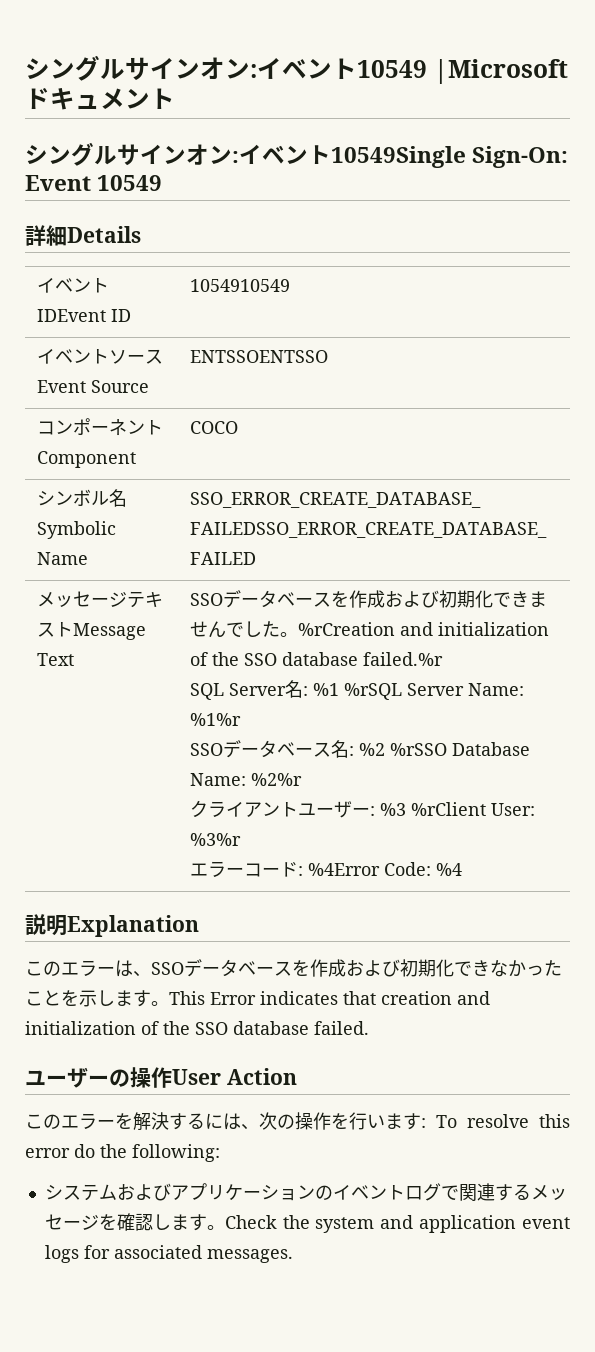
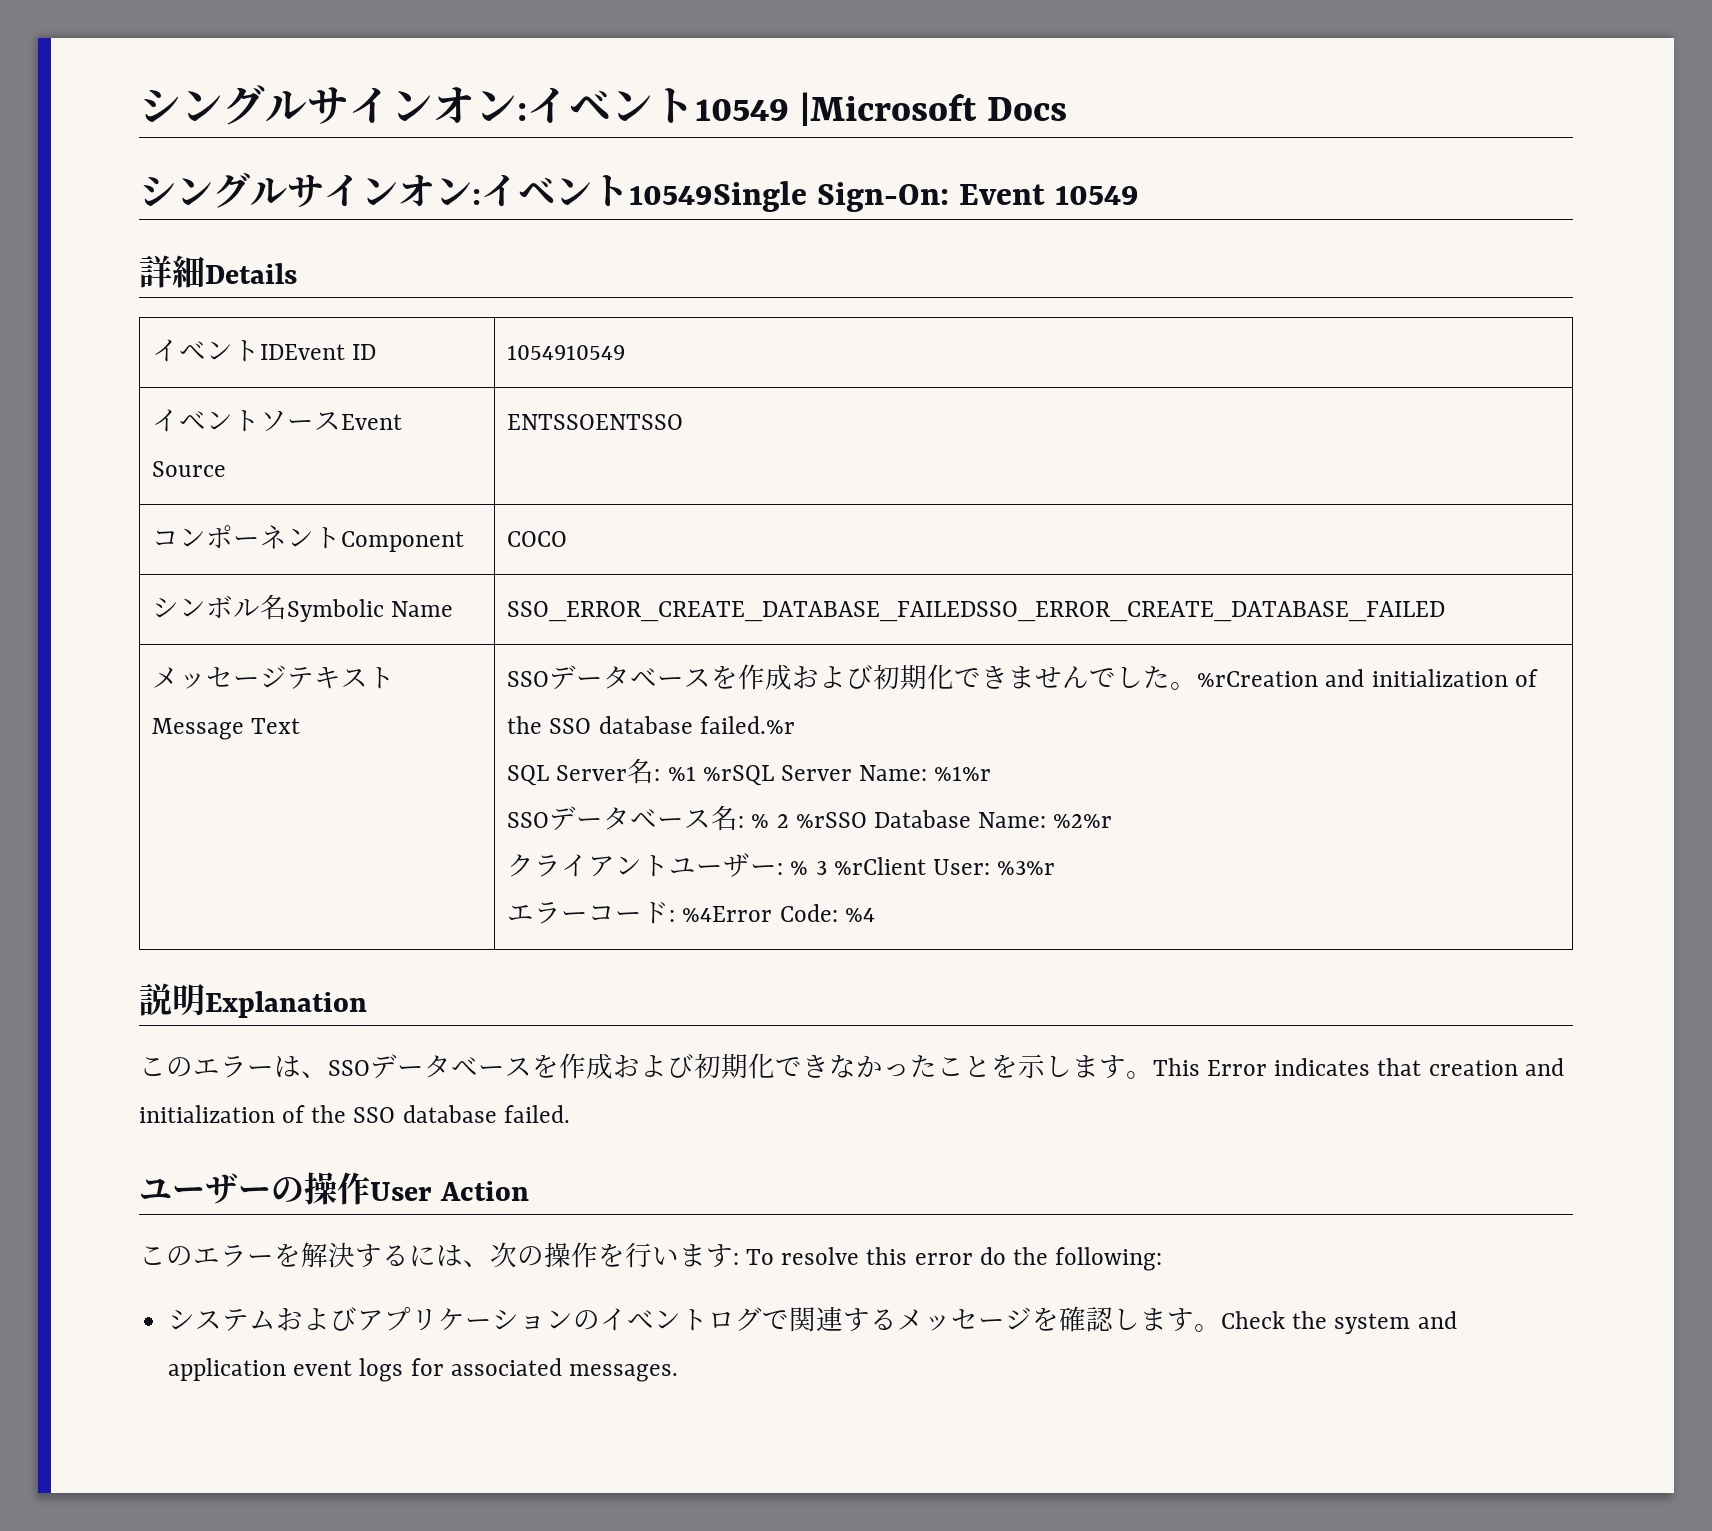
- シングルサインオン:イベント10549 |Microsoftドキュメント
+ シングルサインオン:イベント10549 |Microsoft Docs
- SSOデータベース名: %2 %rSSO Database Name: %2%r
+ SSOデータベース名: % 2 %rSSO Database Name: %2%r
- クライアントユーザー: %3 %rClient User: %3%r
+ クライアントユーザー: % 3 %rClient User: %3%r

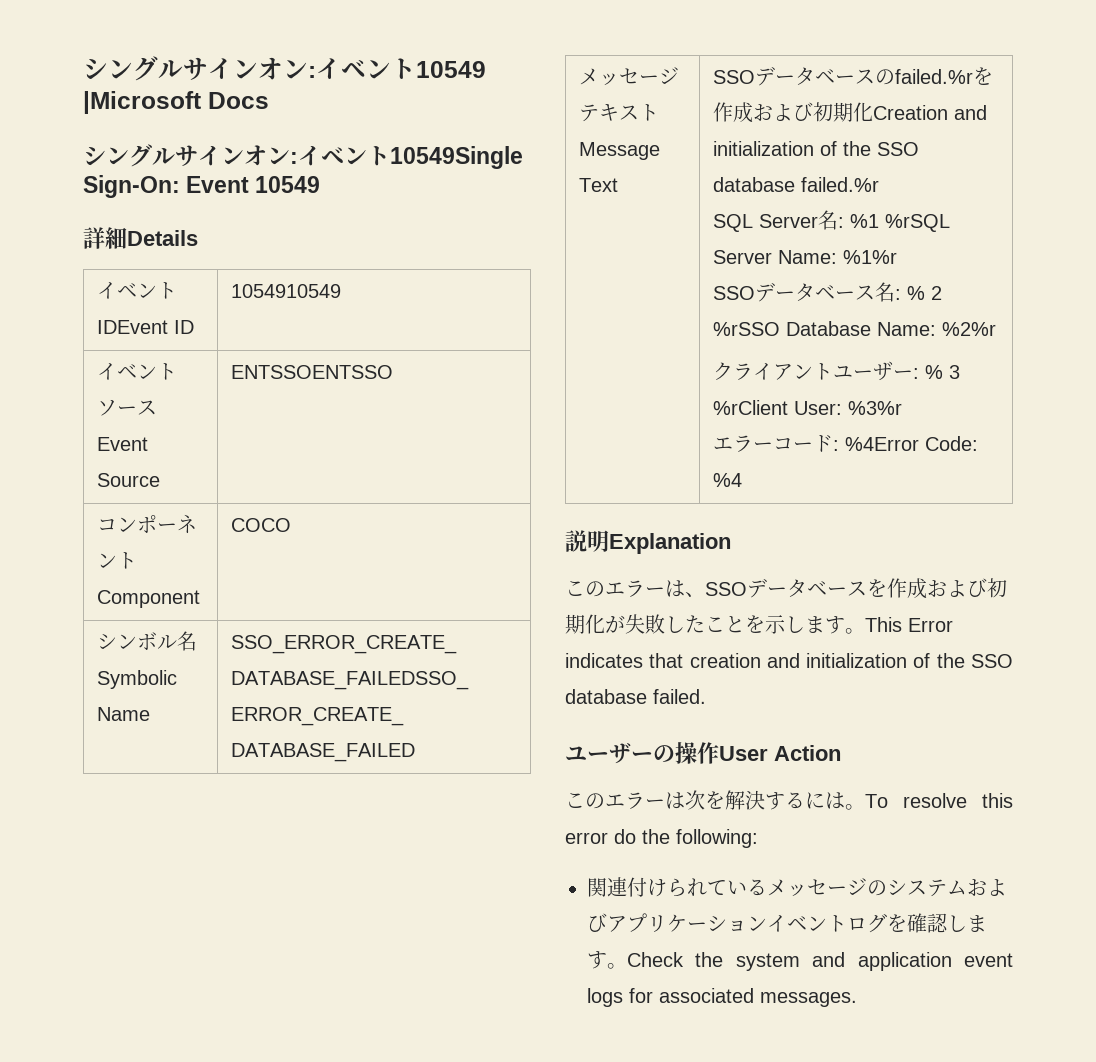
- SSOデータベースを作成および初期化できませんでした。%rCreation and initialization of the SSO database failed.%r
+ SSOデータベースのfailed.%rを作成および初期化Creation and initialization of the SSO database failed.%r
- このエラーは、SSOデータベースを作成および初期化できなかったことを示します。
+ このエラーは、SSOデータベースを作成および初期化が失敗したことを示します。
- このエラーを解決するには、次の操作を行います: To resolve this error do the following:
+ このエラーは次を解決するには。To resolve this error do the following:
- システムおよびアプリケーションのイベントログで関連するメッセージを確認します。
+ 関連付けられているメッセージのシステムおよびアプリケーションイベントログを確認します。

